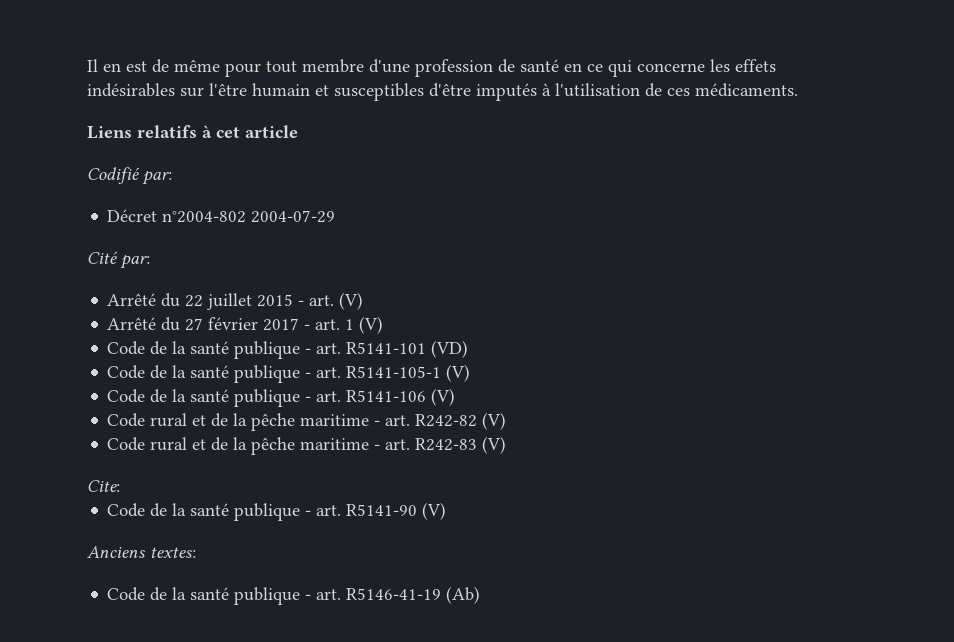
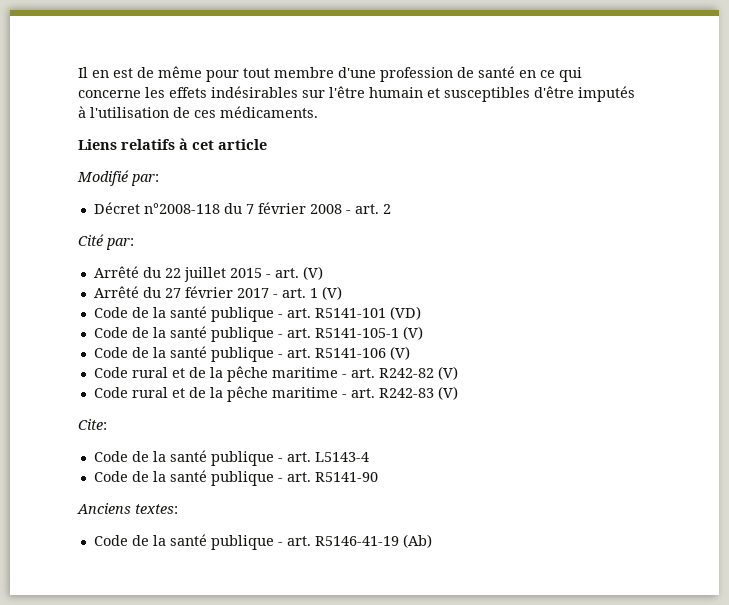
- Codifié par:
+ Modifié par:
- Décret n°2004-802 2004-07-29
+ Décret n°2008-118 du 7 février 2008 - art. 2
+ Code de la santé publique - art. L5143-4
- Code de la santé publique - art. R5141-90 (V)
+ Code de la santé publique - art. R5141-90

